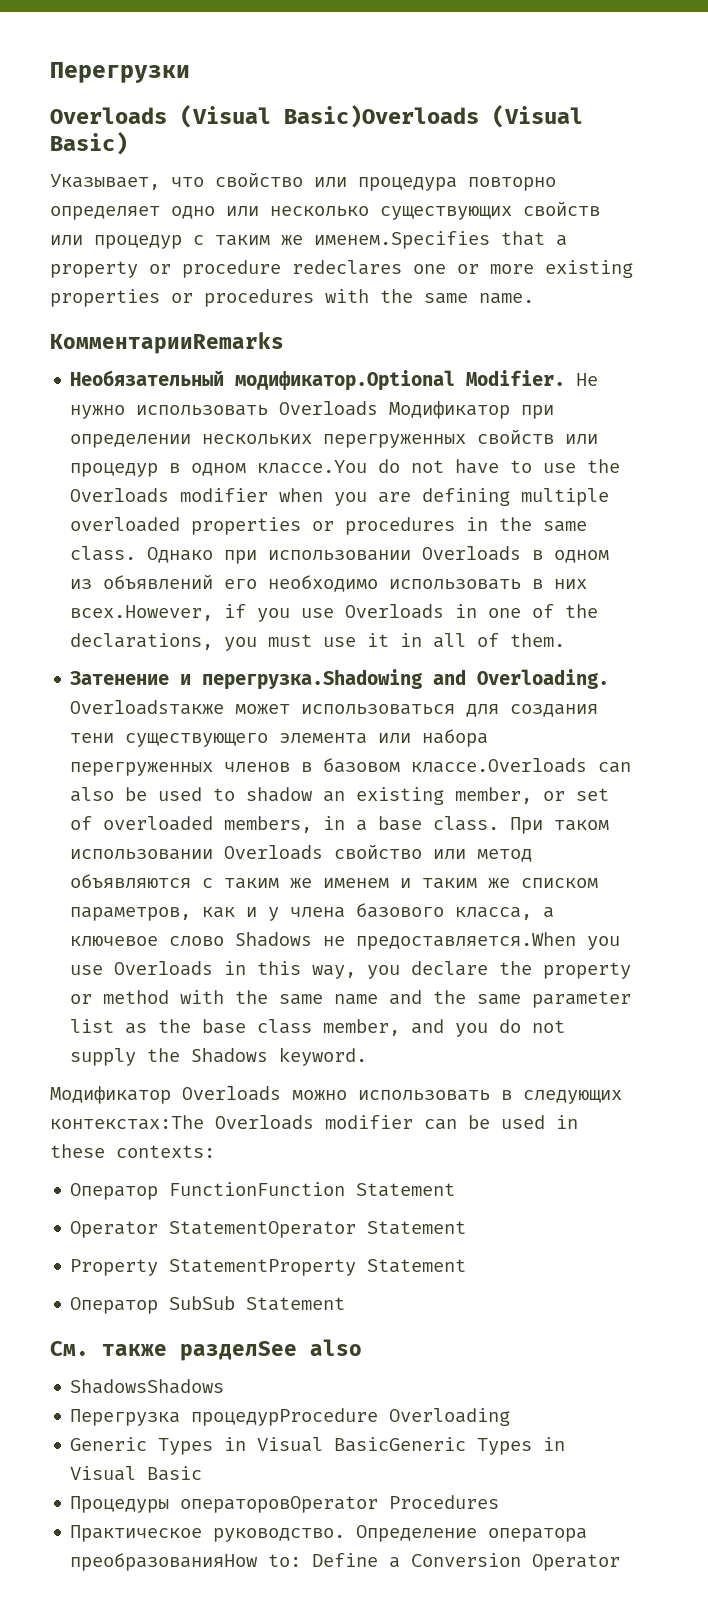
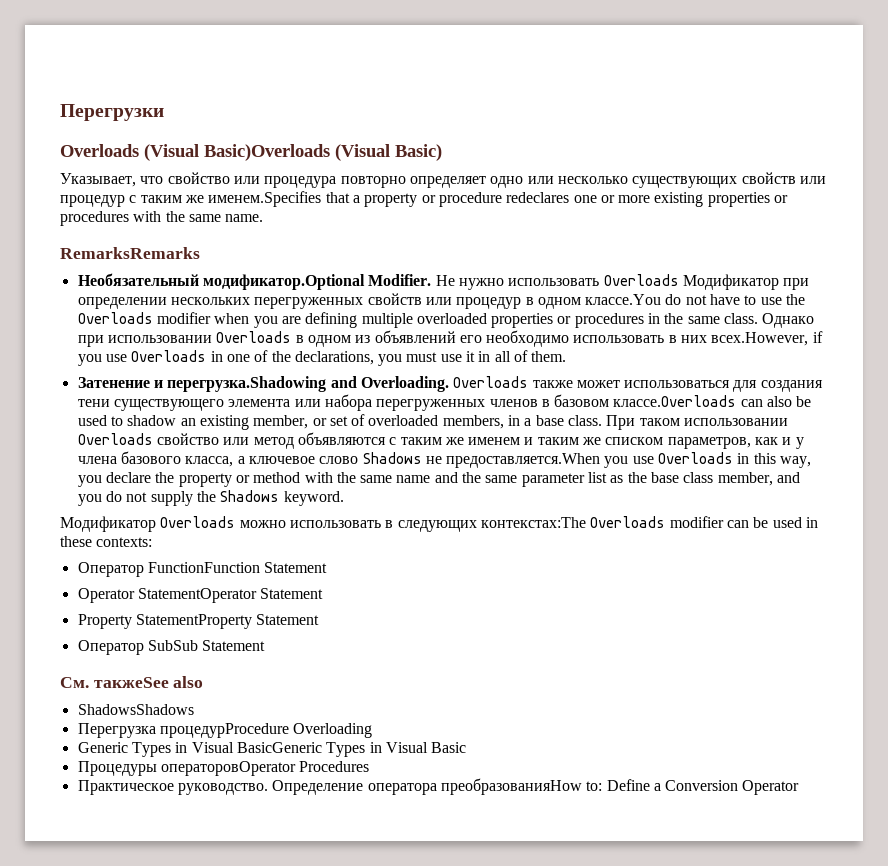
- КомментарииRemarks
+ RemarksRemarks
- Overloadsтакже может использоваться для создания тени существующего элемента или набора перегруженных членов в базовом классе.Overloads can also be used to shadow an existing member, or set of overloaded members, in a base class.
+ Overloads также может использоваться для создания тени существующего элемента или набора перегруженных членов в базовом классе.Overloads can also be used to shadow an existing member, or set of overloaded members, in a base class.
- См. также разделSee also
+ См. такжеSee also

